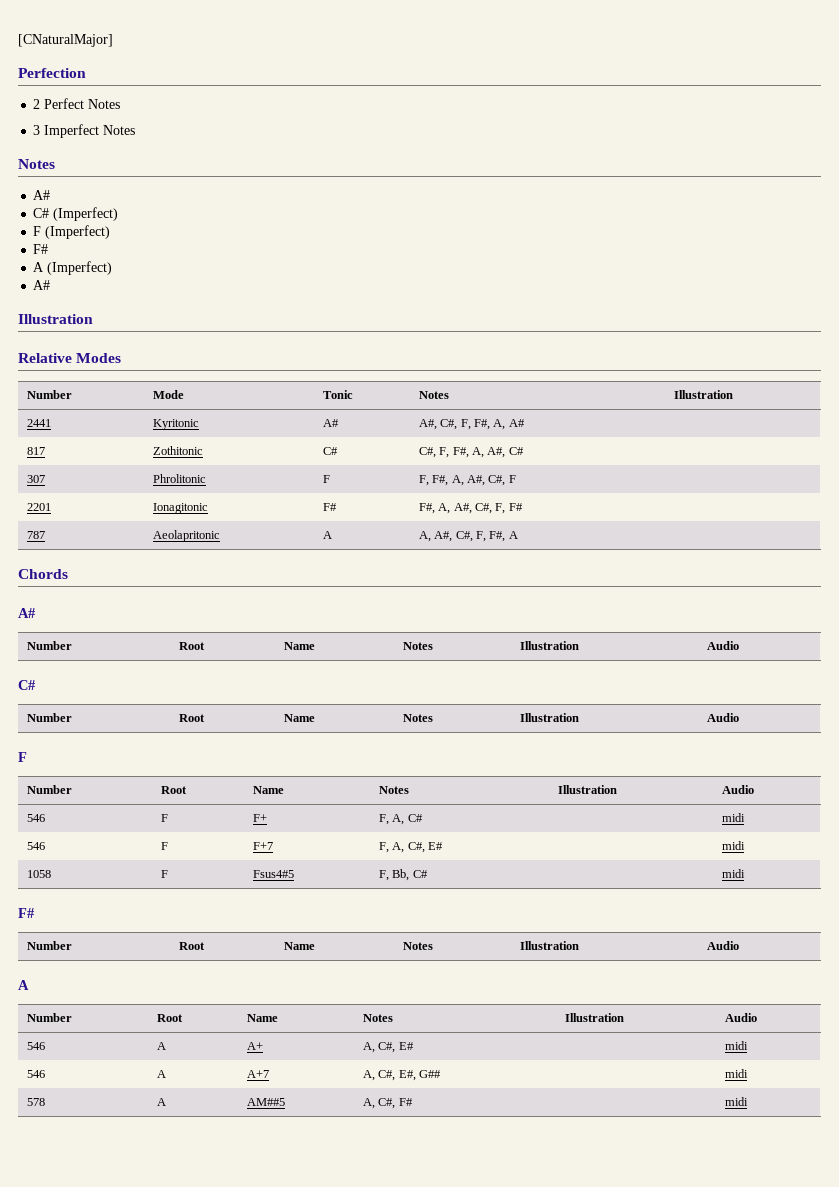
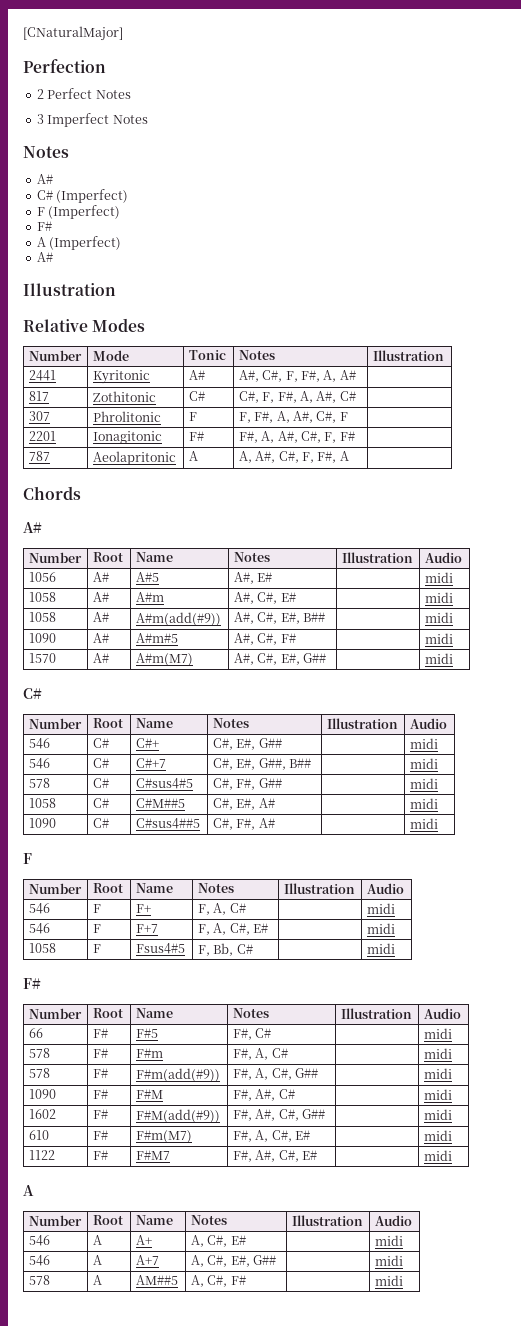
+ 1056 | A# | A#5 | A#, E# | | midi
+ 1058 | A# | A#m | A#, C#, E# | | midi
+ 1058 | A# | A#m(add(#9)) | A#, C#, E#, B## | | midi
+ 1090 | A# | A#m#5 | A#, C#, F# | | midi
+ 1570 | A# | A#m(M7) | A#, C#, E#, G## | | midi
+ 546 | C# | C#+ | C#, E#, G## | | midi
+ 546 | C# | C#+7 | C#, E#, G##, B## | | midi
+ 578 | C# | C#sus4#5 | C#, F#, G## | | midi
+ 1058 | C# | C#M##5 | C#, E#, A# | | midi
+ 1090 | C# | C#sus4##5 | C#, F#, A# | | midi
+ 66 | F# | F#5 | F#, C# | | midi
+ 578 | F# | F#m | F#, A, C# | | midi
+ 578 | F# | F#m(add(#9)) | F#, A, C#, G## | | midi
+ 1090 | F# | F#M | F#, A#, C# | | midi
+ 1602 | F# | F#M(add(#9)) | F#, A#, C#, G## | | midi
+ 610 | F# | F#m(M7) | F#, A, C#, E# | | midi
+ 1122 | F# | F#M7 | F#, A#, C#, E# | | midi

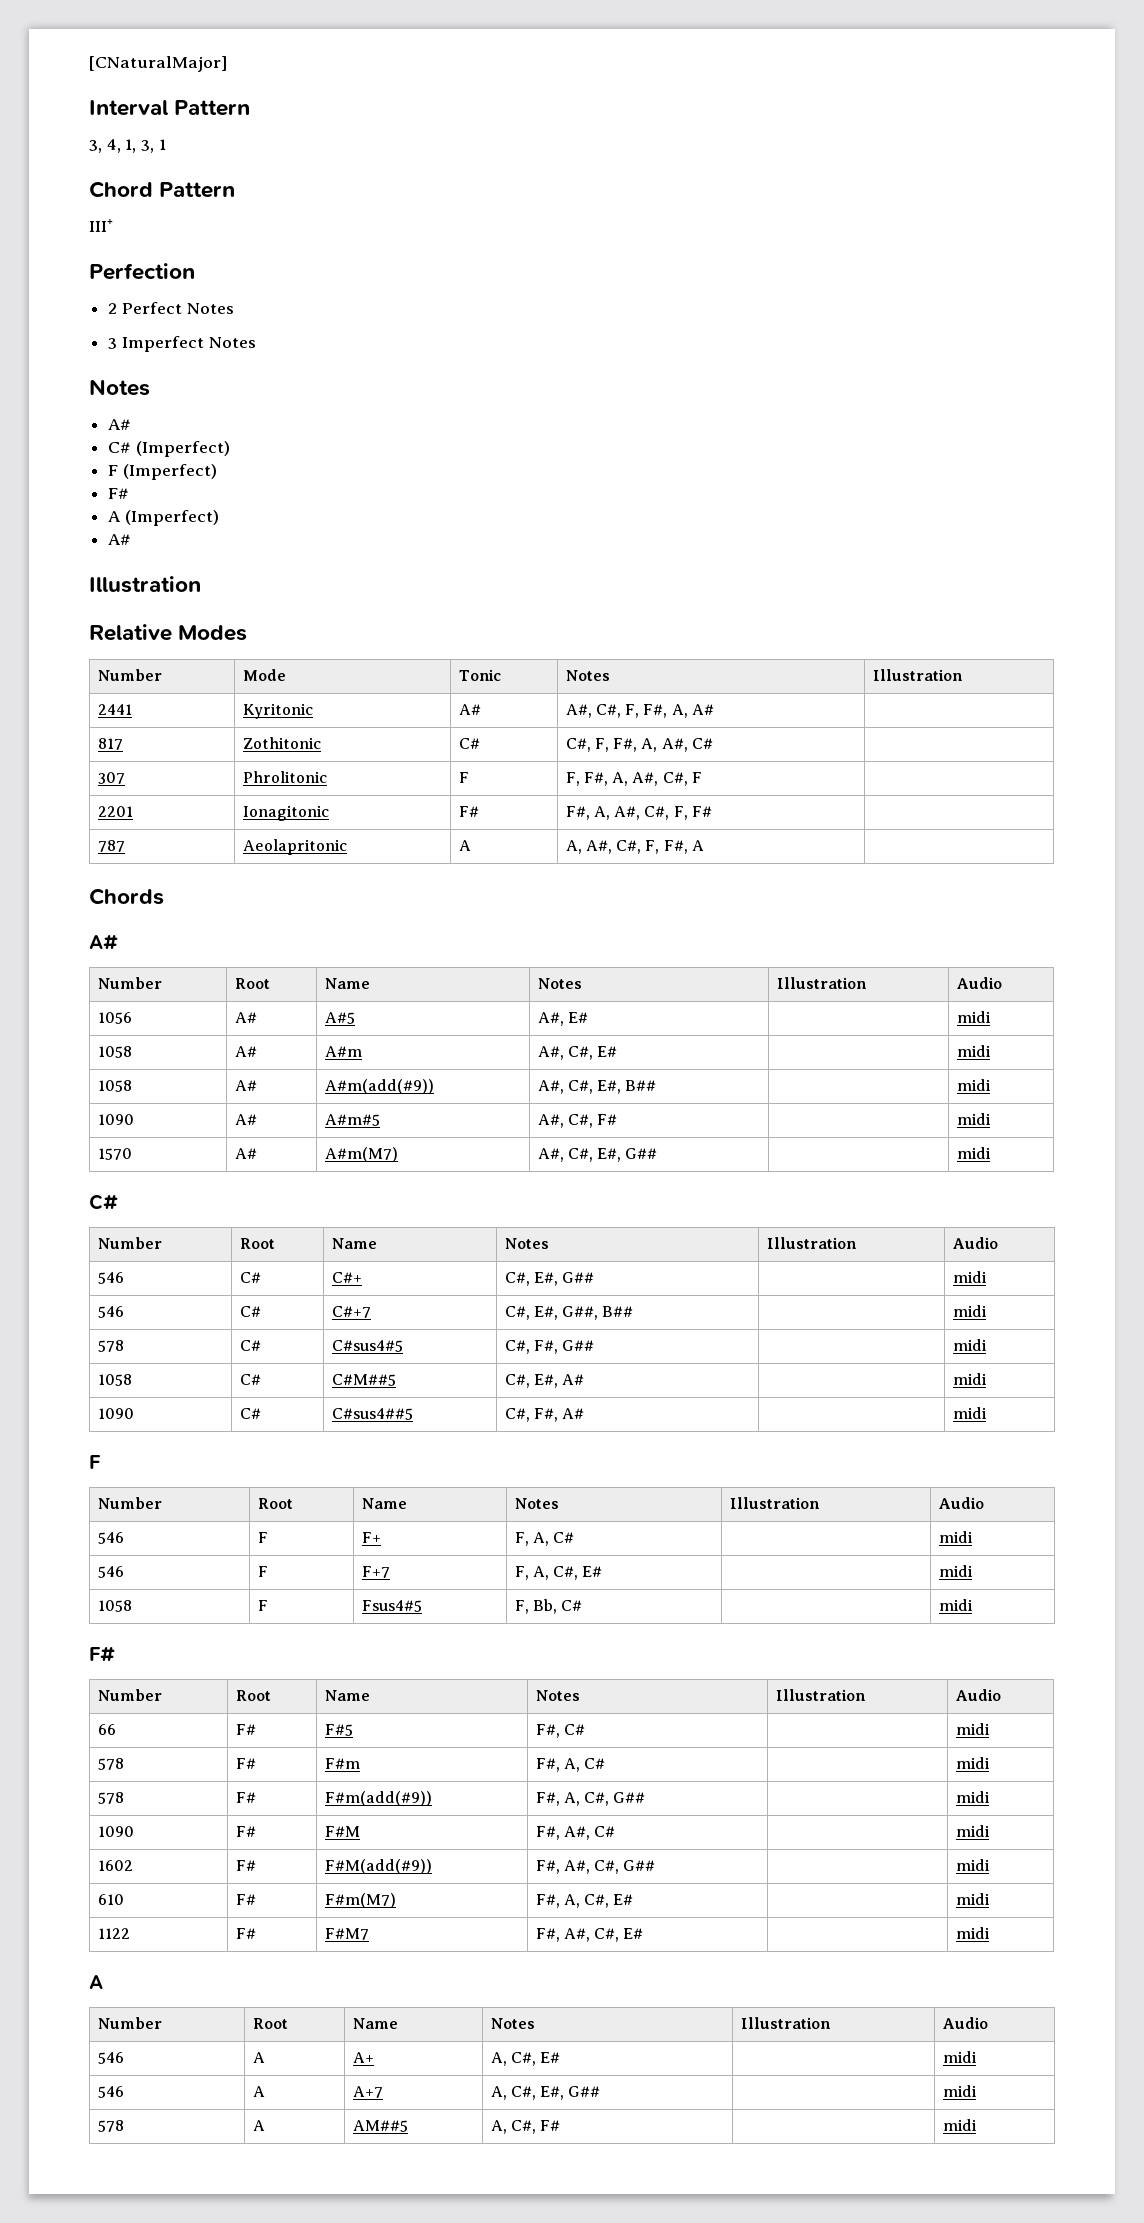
+ Interval Pattern
+ 3, 4, 1, 3, 1
+ Chord Pattern
+ III⁺

